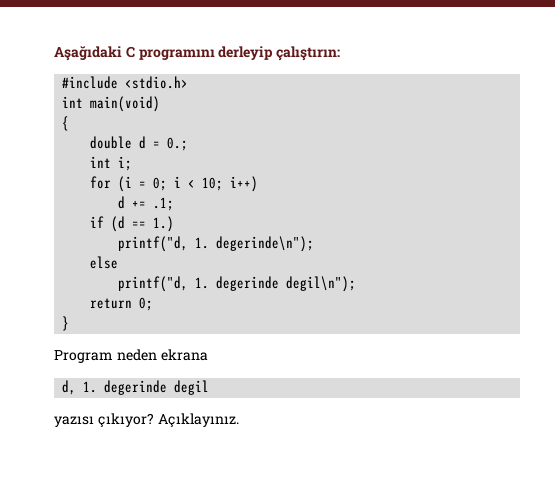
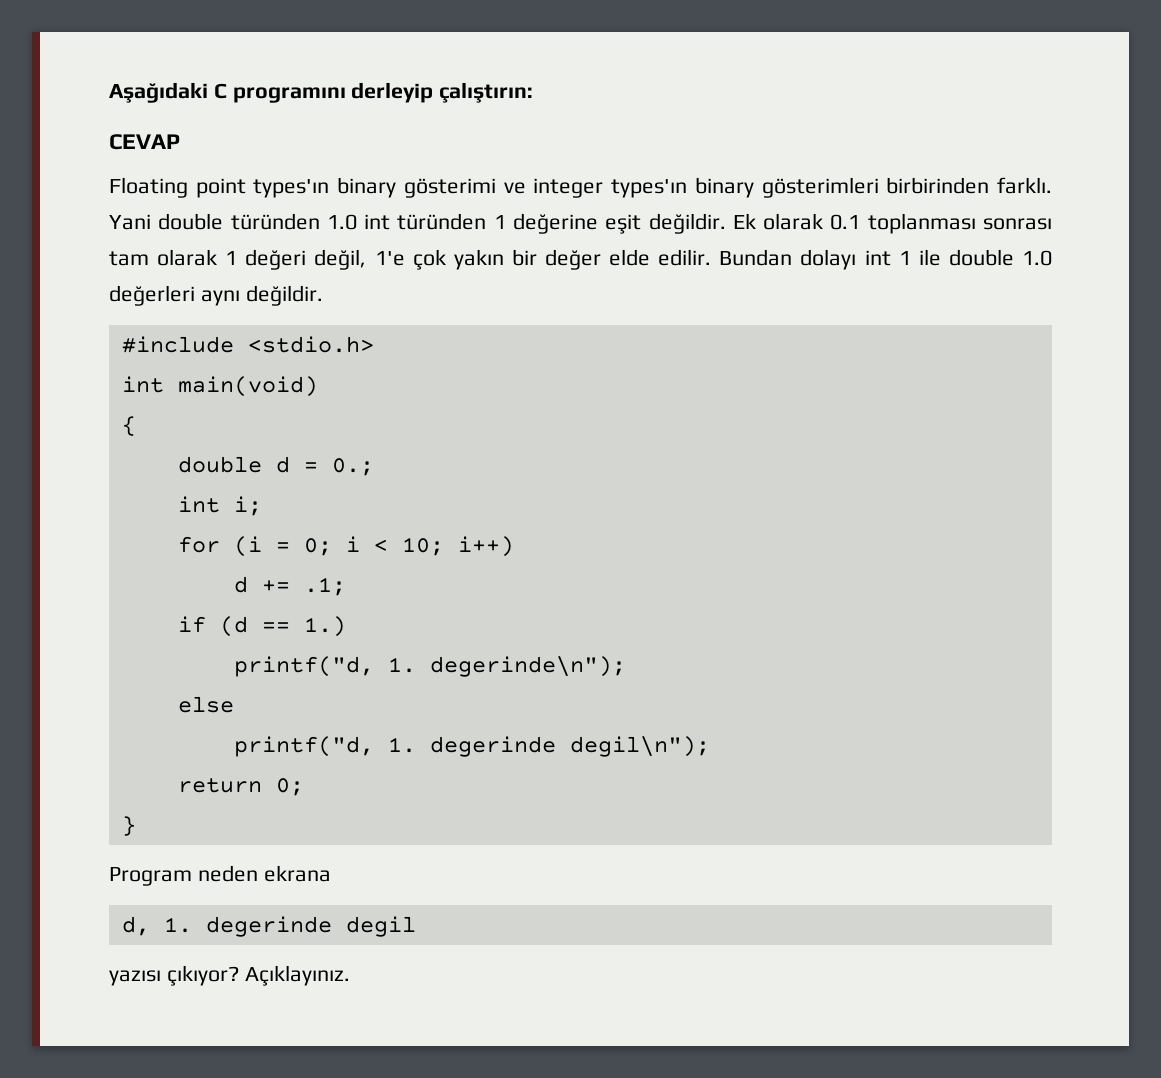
+ CEVAP
+ Floating point types'ın binary gösterimi ve integer types'ın binary gösterimleri birbirinden farklı. Yani double türünden 1.0 int türünden 1 değerine eşit değildir. Ek olarak 0.1 toplanması sonrası tam olarak 1 değeri değil, 1'e çok yakın bir değer elde edilir. Bundan dolayı int 1 ile double 1.0 değerleri aynı değildir.

